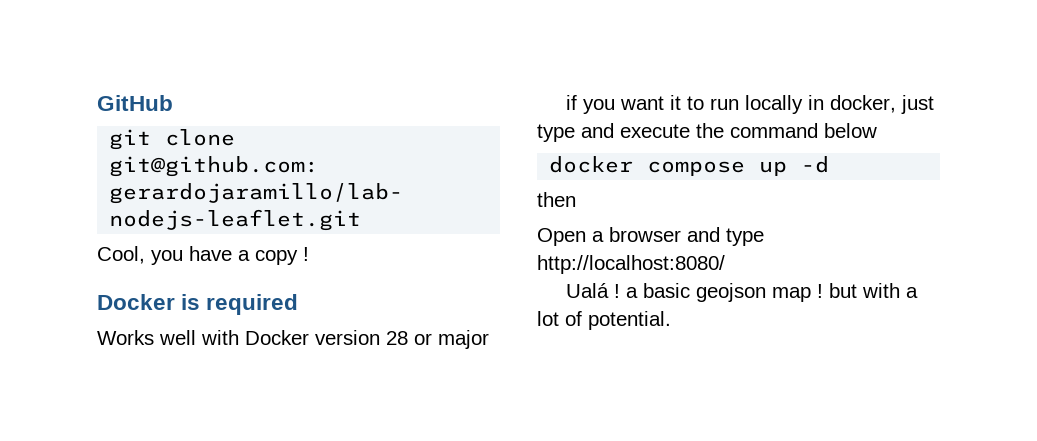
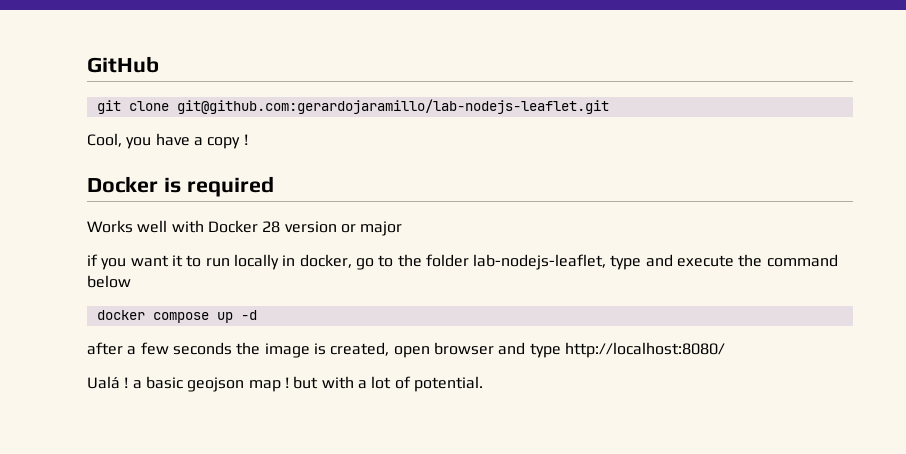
- Works well with Docker version 28 or major
+ Works well with Docker 28 version or major
- if you want it to run locally in docker, just type and execute the command below
+ if you want it to run locally in docker, go to the folder lab-nodejs-leaflet, type and execute the command below
- then
- Open a browser and type http://localhost:8080/
+ after a few seconds the image is created, open browser and type http://localhost:8080/

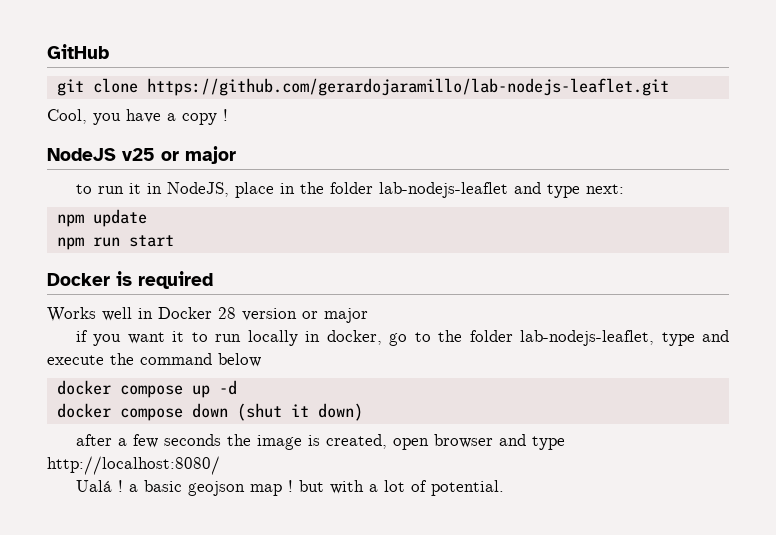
- git clone git@github.com:gerardojaramillo/lab-nodejs-leaflet.git
+ git clone https://github.com/gerardojaramillo/lab-nodejs-leaflet.git
+ NodeJS v25 or major
+ to run it in NodeJS, place in the folder lab-nodejs-leaflet and type next:
+ npm update
+ npm run start
- Works well with Docker 28 version or major
+ Works well in Docker 28 version or major
+ docker compose down (shut it down)

